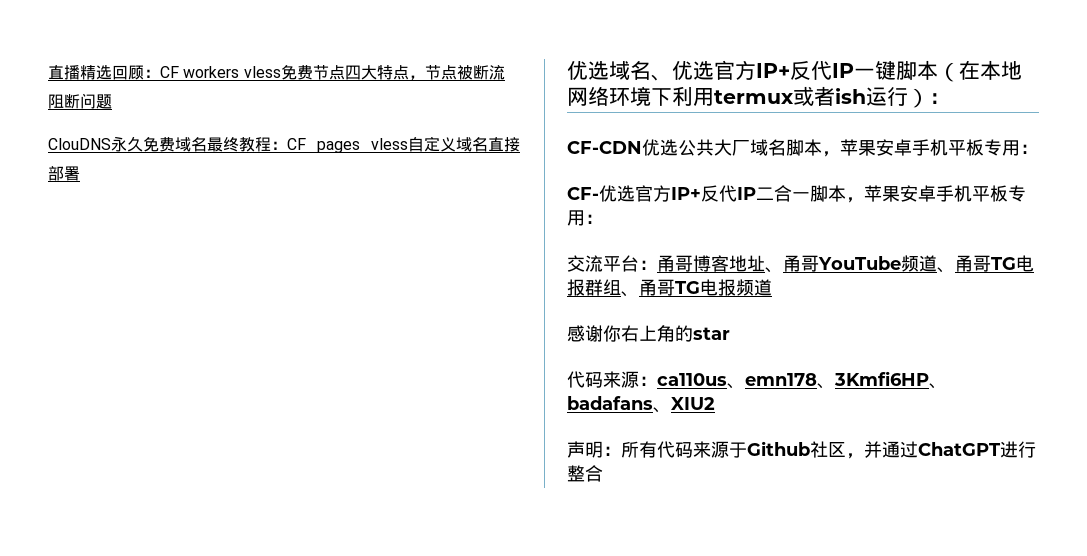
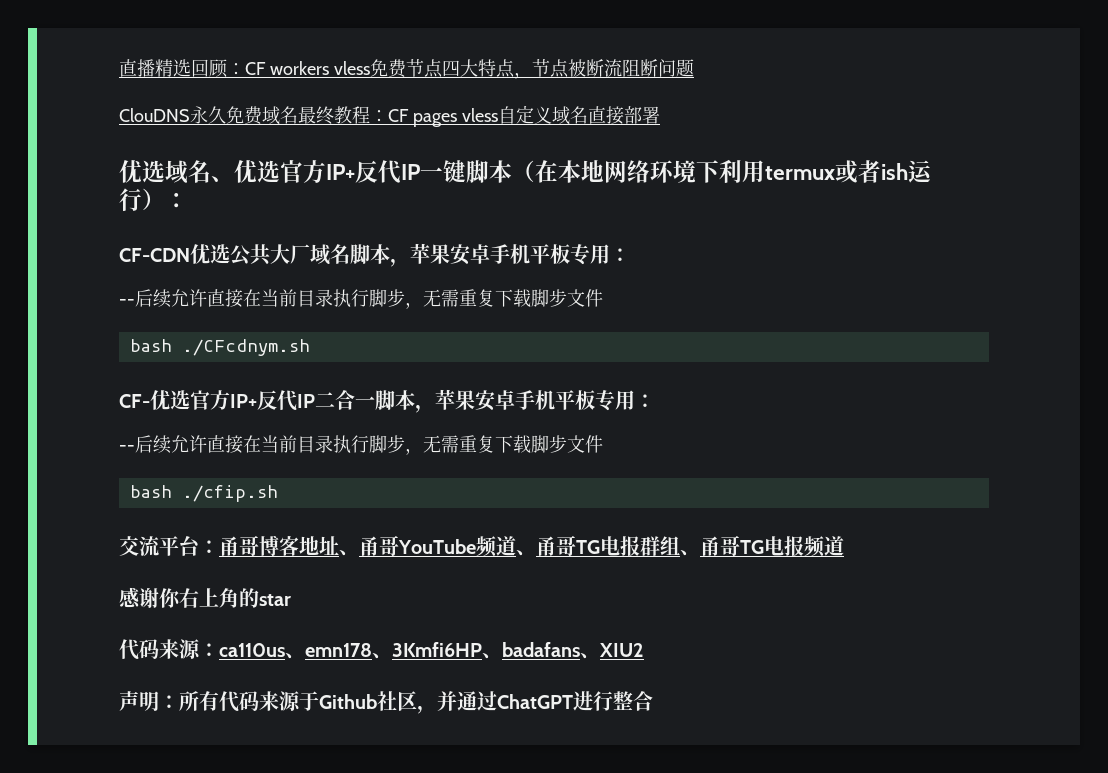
  CF-CDN优选公共大厂域名脚本，苹果安卓手机平板专用：
+ --后续允许直接在当前目录执行脚步，无需重复下载脚步文件
+ bash ./CFcdnym.sh
  CF-优选官方IP+反代IP二合一脚本，苹果安卓手机平板专用：
+ --后续允许直接在当前目录执行脚步，无需重复下载脚步文件
+ bash ./cfip.sh

